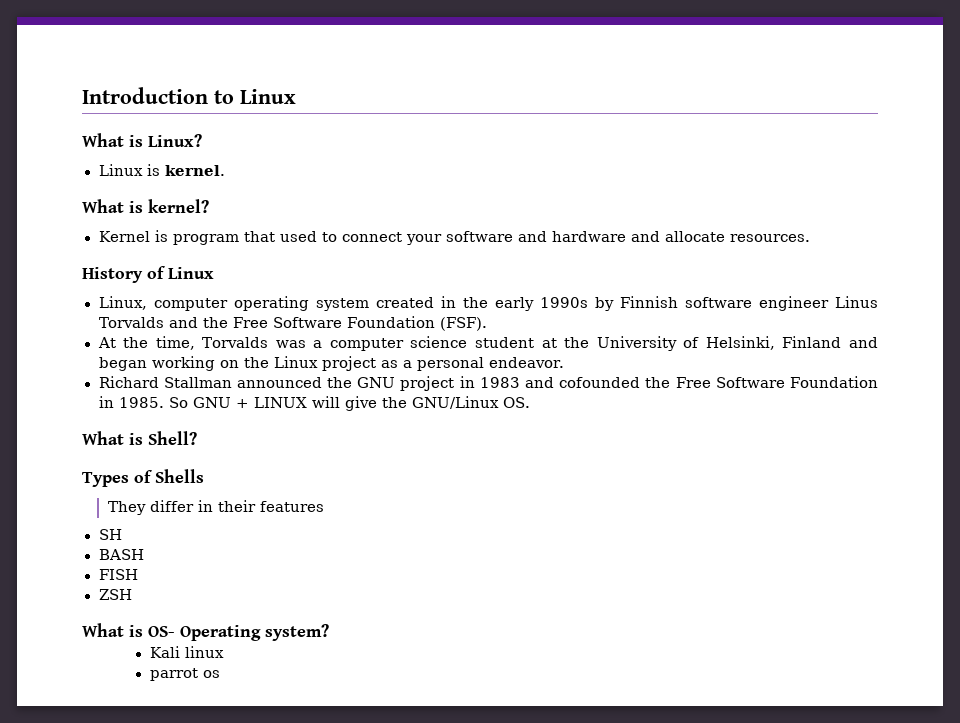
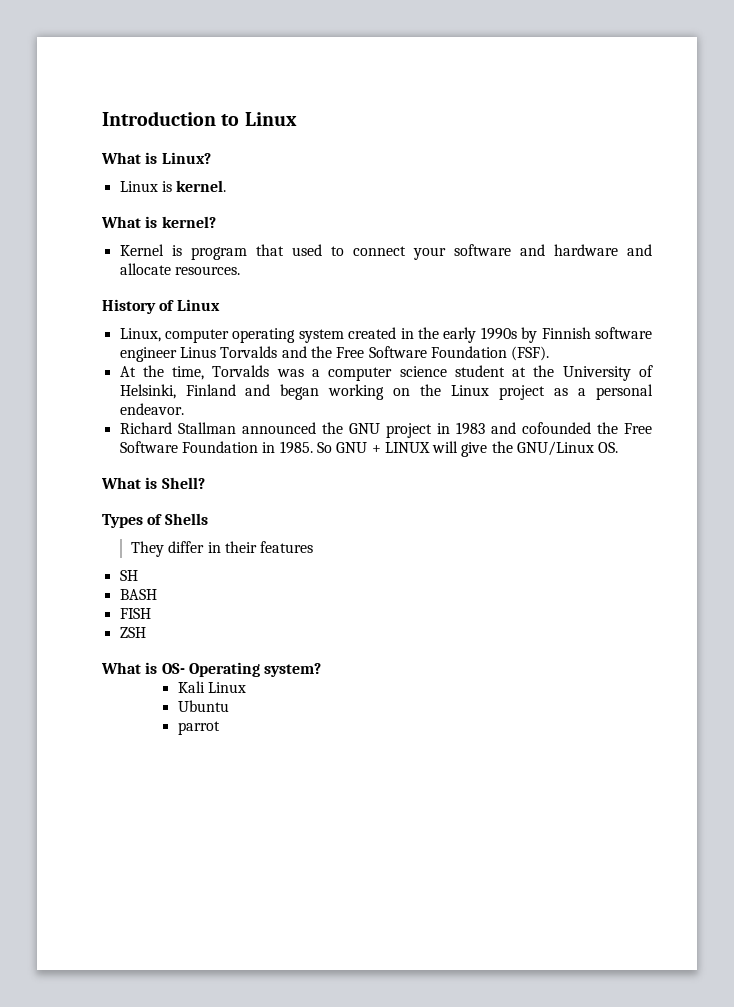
- Kali linux
+ Kali Linux
+ Ubuntu
- parrot os
+ parrot

